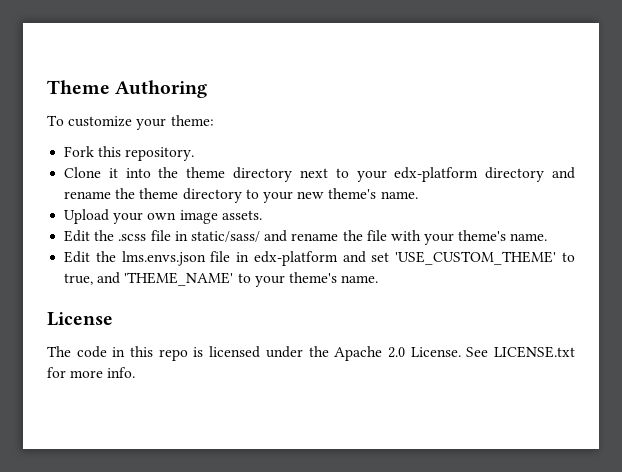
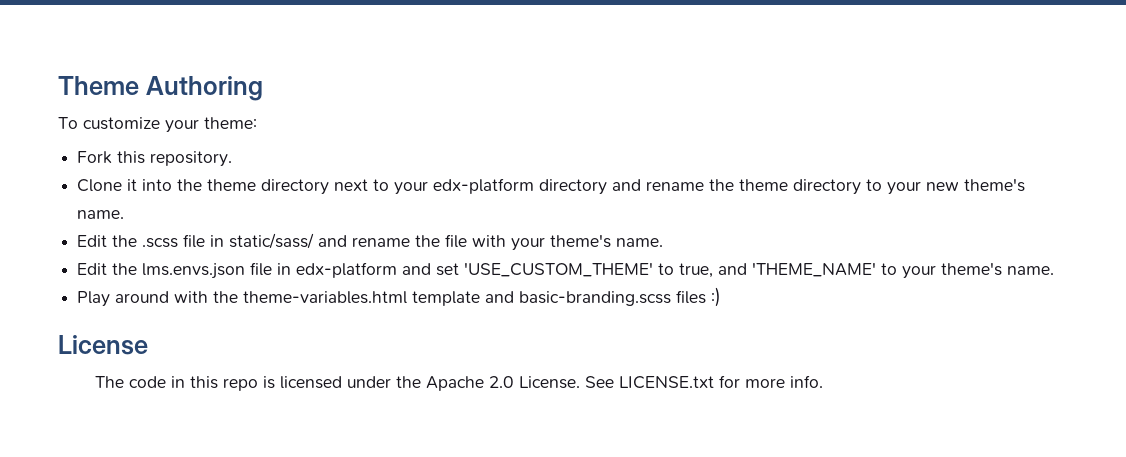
- Upload your own image assets.
+ Play around with the theme-variables.html template and basic-branding.scss files :)

